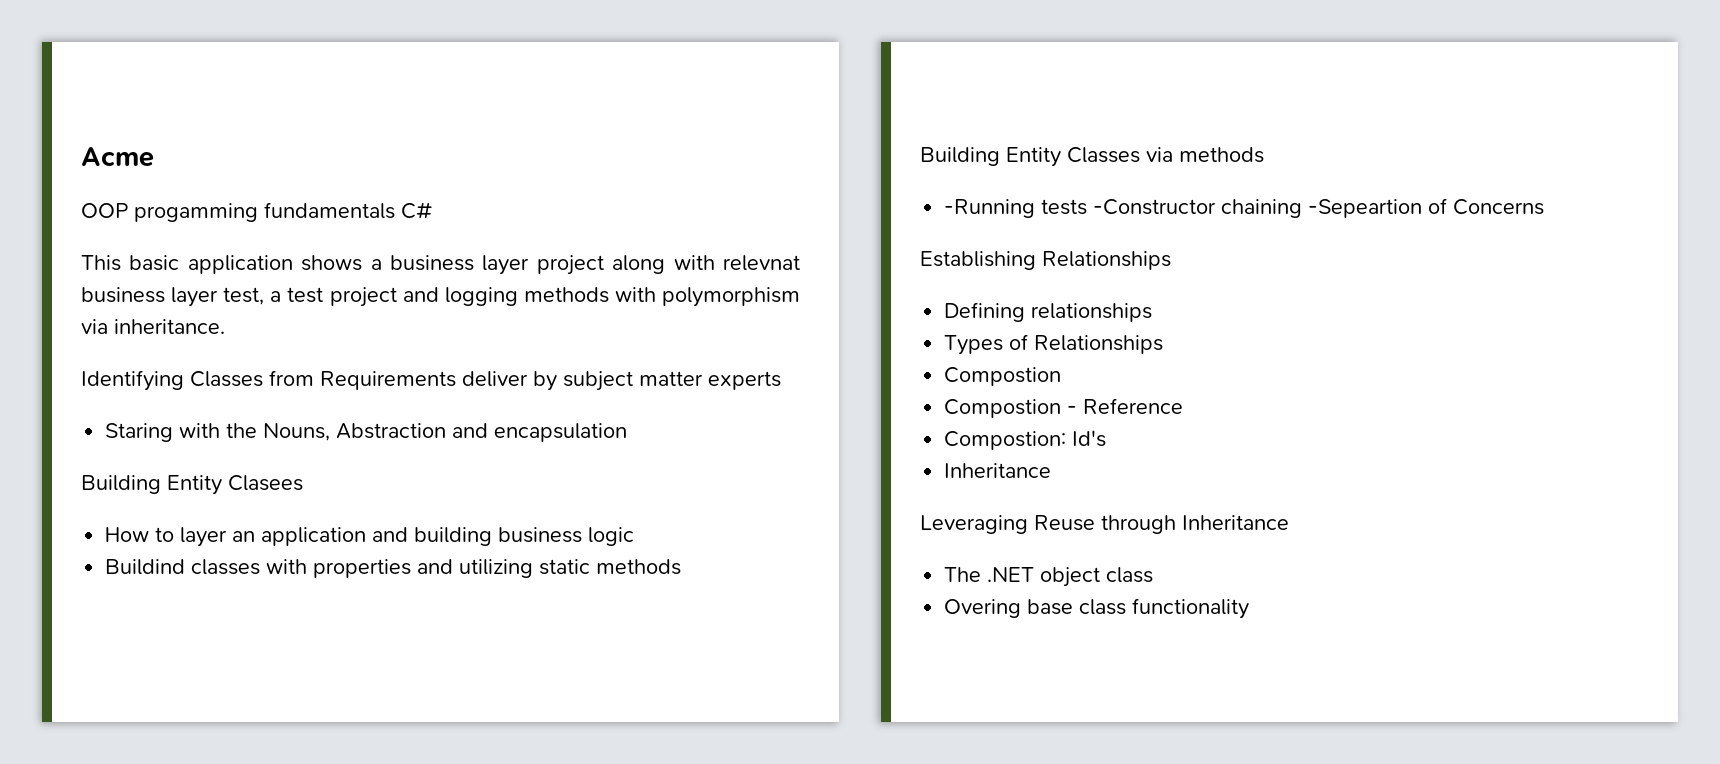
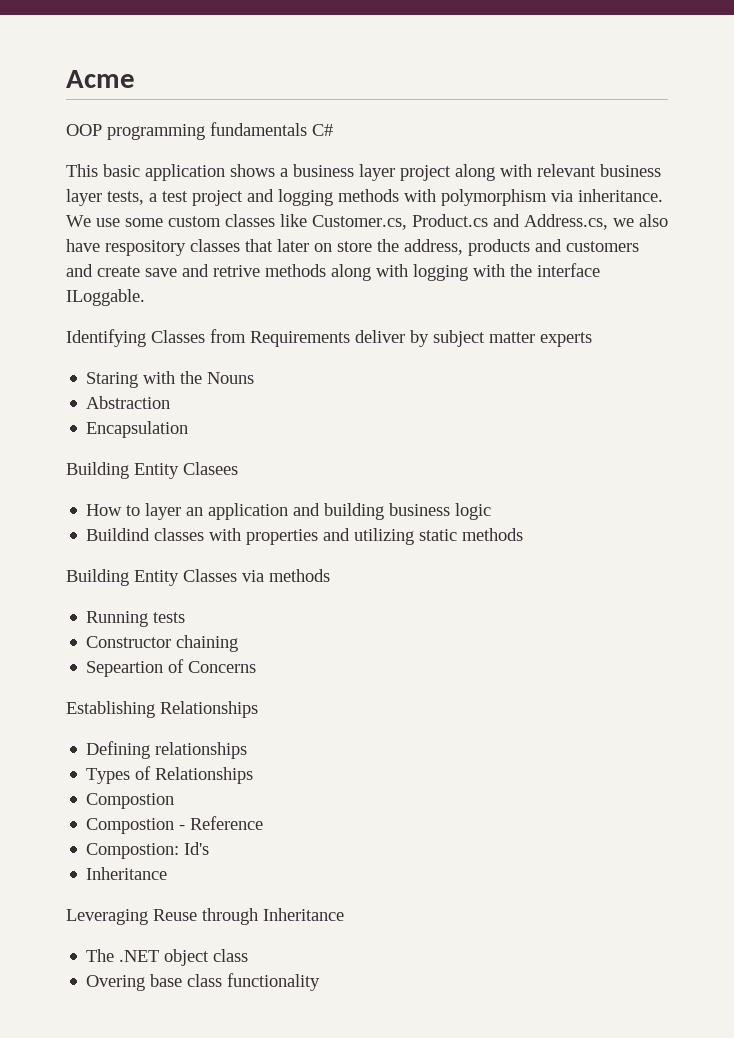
- OOP progamming fundamentals C#
+ OOP programming fundamentals C#
- This basic application shows a business layer project along with relevnat business layer test, a test project and logging methods with polymorphism via inheritance.
+ This basic application shows a business layer project along with relevant business layer tests, a test project and logging methods with polymorphism via inheritance. We use some custom classes like Customer.cs, Product.cs and Address.cs, we also have respository classes that later on store the address, products and customers and create save and retrive methods along with logging with the interface ILoggable.
- Staring with the Nouns, Abstraction and encapsulation
+ Staring with the Nouns
+ Abstraction
+ Encapsulation
- -Running tests -Constructor chaining -Sepeartion of Concerns
+ Running tests
+ Constructor chaining
+ Sepeartion of Concerns

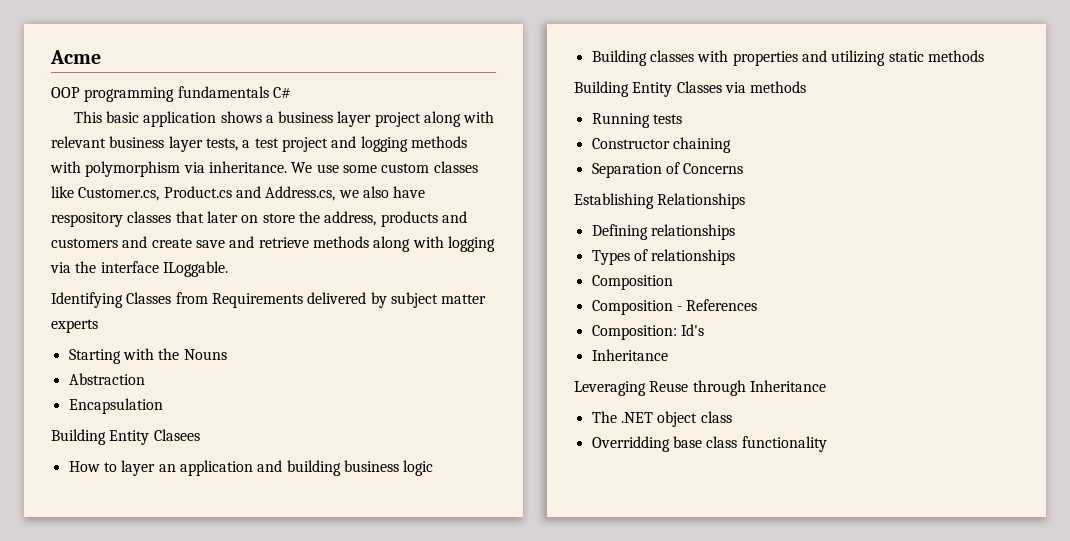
- We use some custom classes like Customer.cs, Product.cs and Address.cs, we also have respository classes that later on store the address, products and customers and create save and retrive methods along with logging with the interface ILoggable.
+ We use some custom classes like Customer.cs, Product.cs and Address.cs, we also have respository classes that later on store the address, products and customers and create save and retrieve methods along with logging via the interface ILoggable.
- Identifying Classes from Requirements deliver by subject matter experts
+ Identifying Classes from Requirements delivered by subject matter experts
- Staring with the Nouns
+ Starting with the Nouns
- Buildind classes with properties and utilizing static methods
+ Building classes with properties and utilizing static methods
- Sepeartion of Concerns
+ Separation of Concerns
- Types of Relationships
- Compostion
- Compostion - Reference
- Compostion: Id's
+ Types of relationships
+ Composition
+ Composition - References
+ Composition: Id's
- Overing base class functionality
+ Overridding base class functionality

